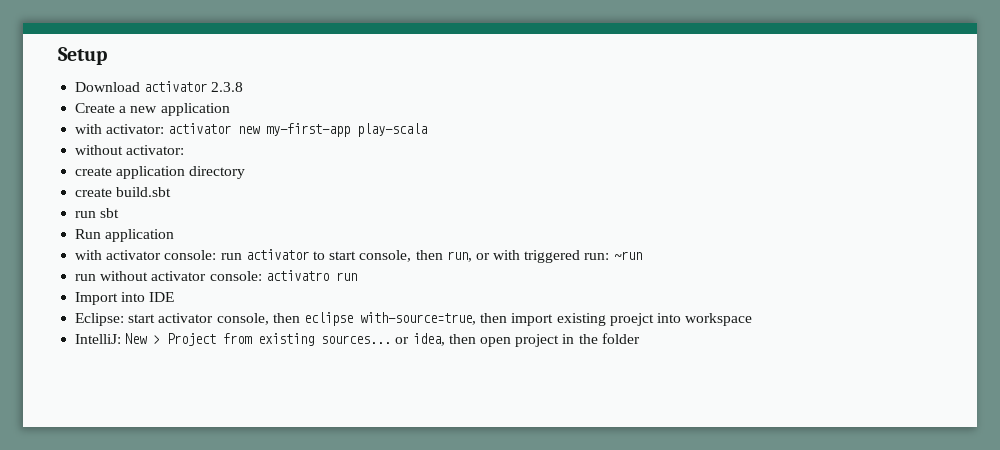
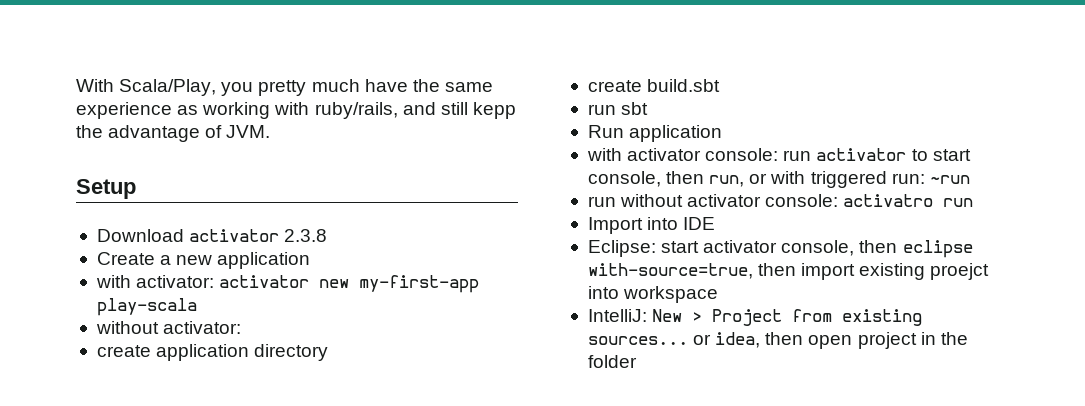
+ With Scala/Play, you pretty much have the same experience as working with ruby/rails, and still kepp the advantage of JVM.

